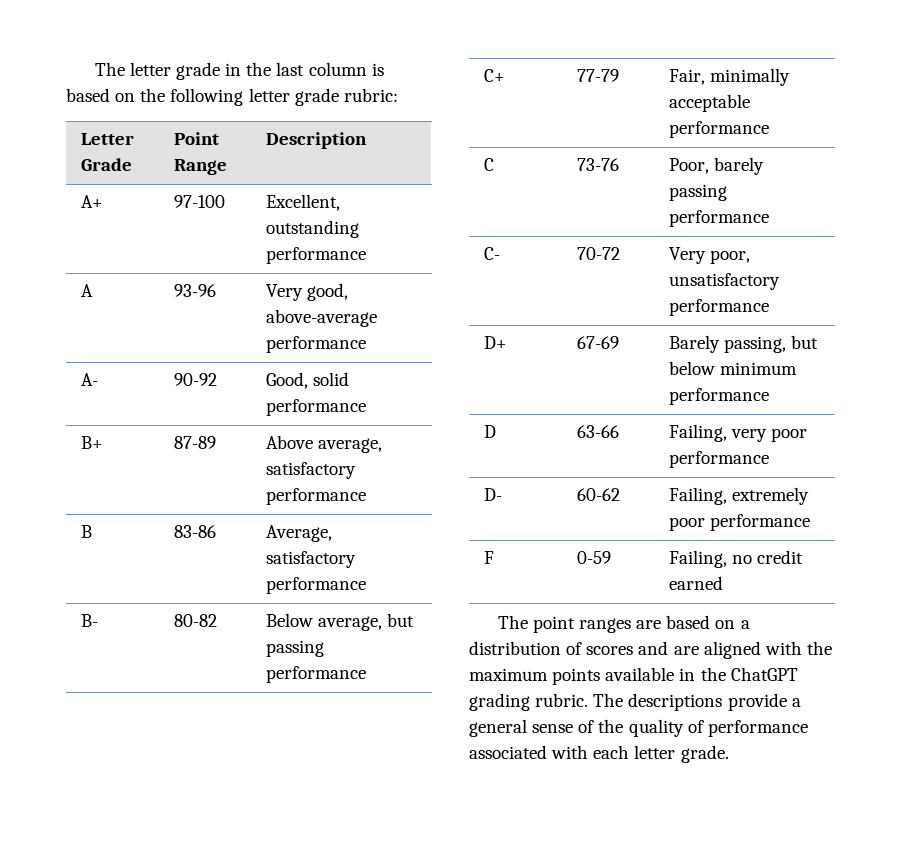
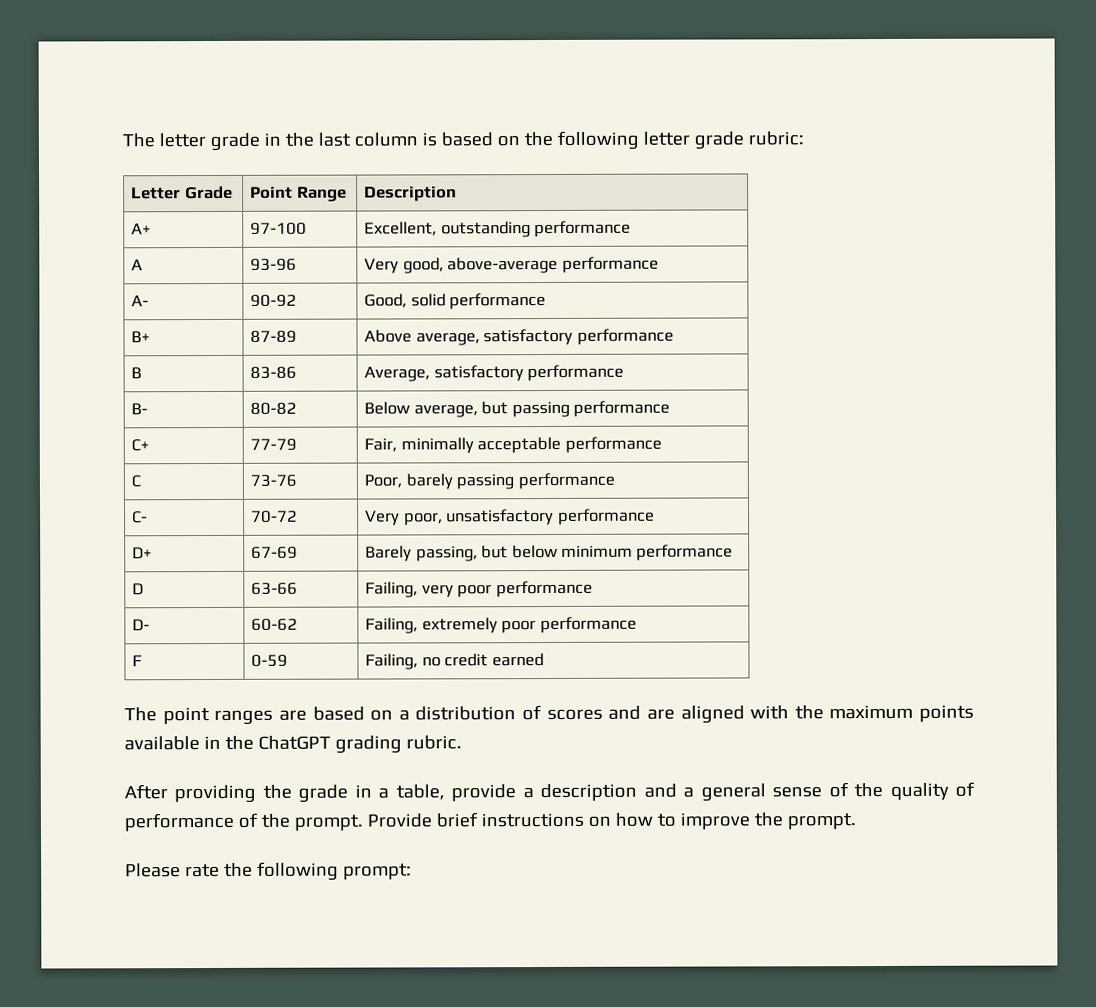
- The point ranges are based on a distribution of scores and are aligned with the maximum points available in the ChatGPT grading rubric. The descriptions provide a general sense of the quality of performance associated with each letter grade.
+ The point ranges are based on a distribution of scores and are aligned with the maximum points available in the ChatGPT grading rubric.
+ After providing the grade in a table, provide a description and a general sense of the quality of performance of the prompt. Provide brief instructions on how to improve the prompt.
+ Please rate the following prompt:

